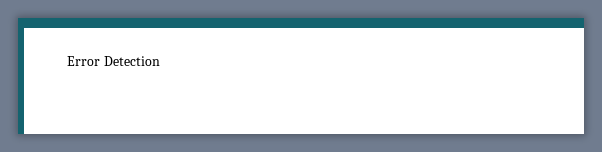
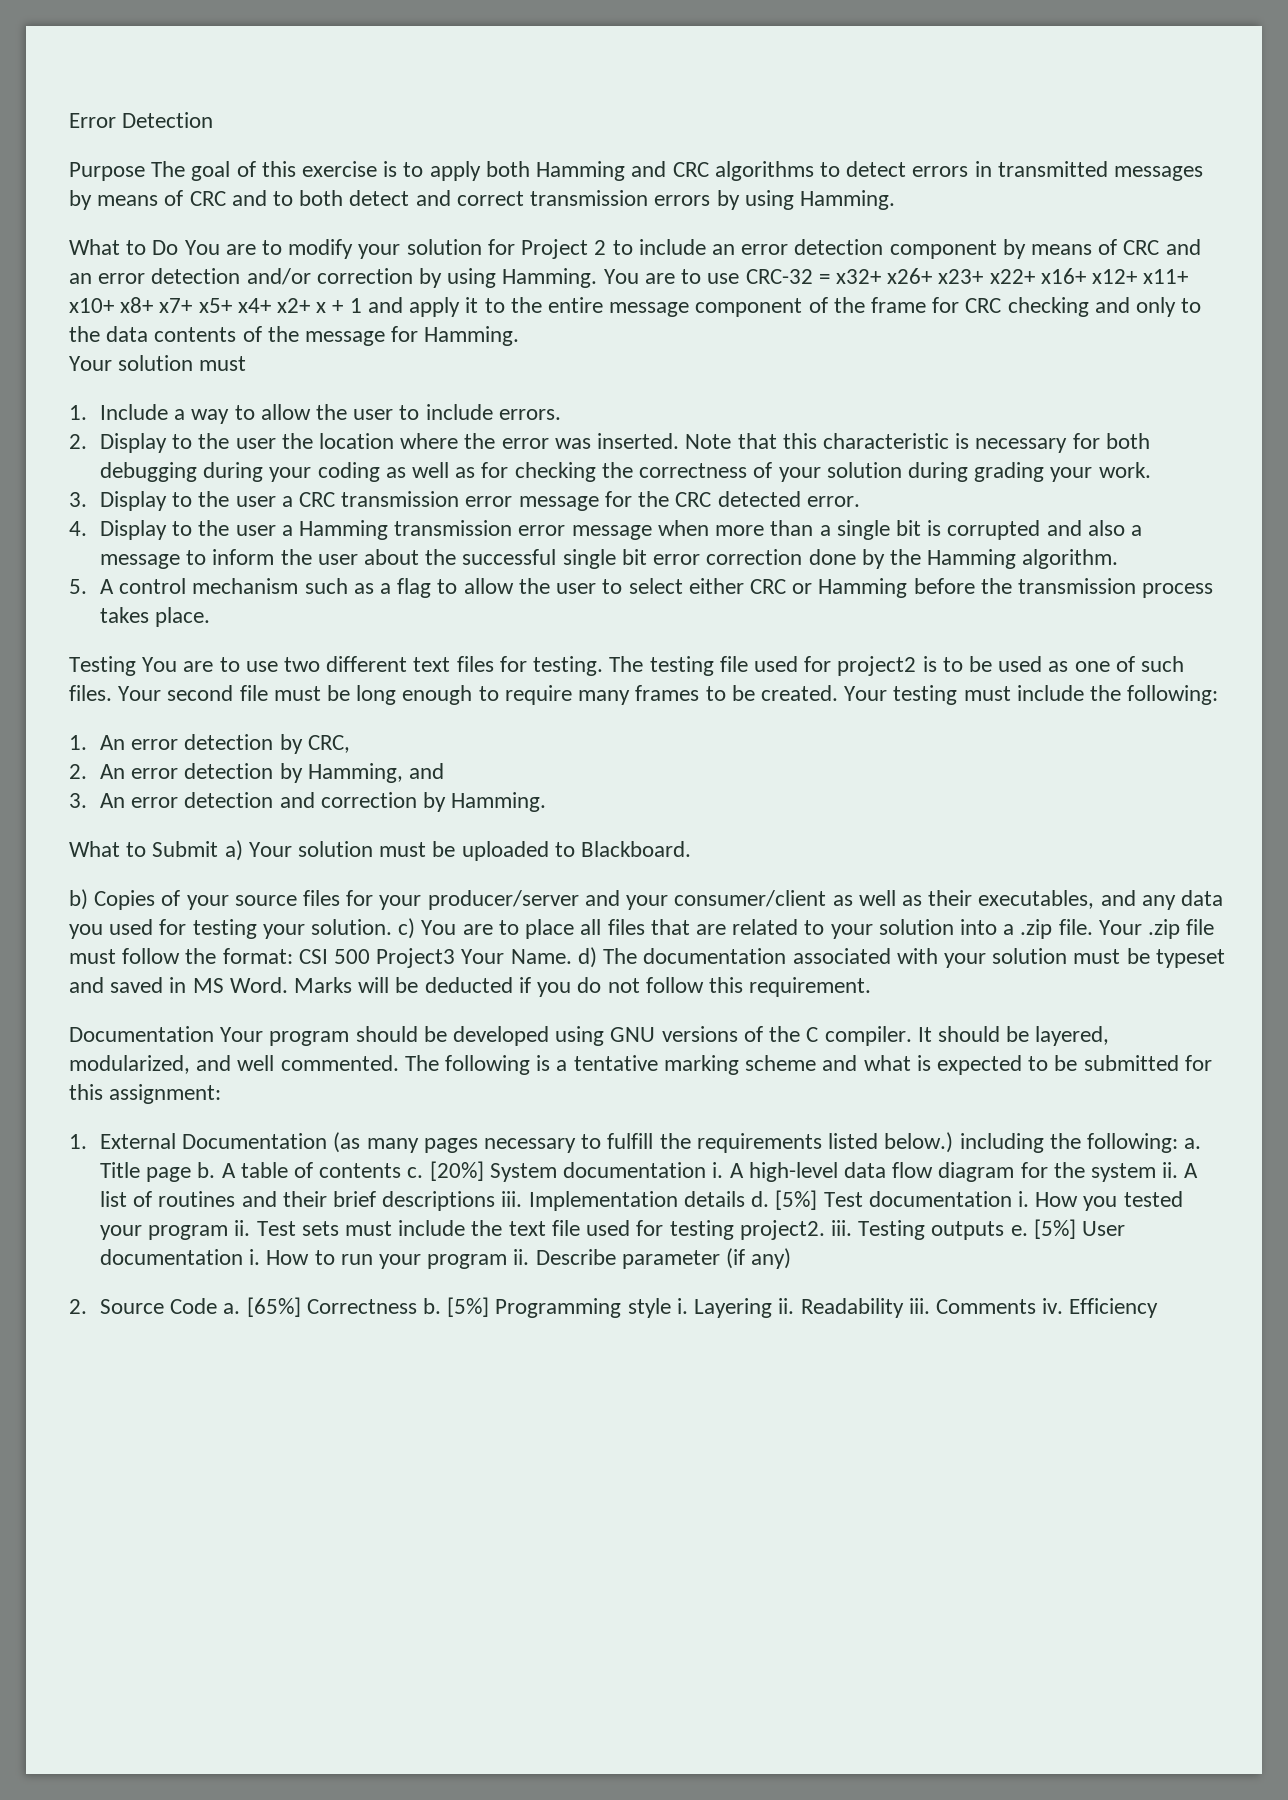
+ Purpose The goal of this exercise is to apply both Hamming and CRC algorithms to detect errors in transmitted messages by means of CRC and to both detect and correct transmission errors by using Hamming.
+ What to Do You are to modify your solution for Project 2 to include an error detection component by means of CRC and an error detection and/or correction by using Hamming. You are to use CRC-32 = x32+ x26+ x23+ x22+ x16+ x12+ x11+ x10+ x8+ x7+ x5+ x4+ x2+ x + 1 and apply it to the entire message component of the frame for CRC checking and only to the data contents of the message for Hamming.
+ Your solution must
+ 1. Include a way to allow the user to include errors.
+ 2. Display to the user the location where the error was inserted. Note that this characteristic is necessary for both debugging during your coding as well as for checking the correctness of your solution during grading your work.
+ 3. Display to the user a CRC transmission error message for the CRC detected error.
+ 4. Display to the user a Hamming transmission error message when more than a single bit is corrupted and also a message to inform the user about the successful single bit error correction done by the Hamming algorithm.
+ 5. A control mechanism such as a flag to allow the user to select either CRC or Hamming before the transmission process takes place.
+ Testing You are to use two different text files for testing. The testing file used for project2 is to be used as one of such files. Your second file must be long enough to require many frames to be created. Your testing must include the following:
+ 1. An error detection by CRC,
+ 2. An error detection by Hamming, and
+ 3. An error detection and correction by Hamming.
+ What to Submit a) Your solution must be uploaded to Blackboard.
+ b) Copies of your source files for your producer/server and your consumer/client as well as their executables, and any data you used for testing your solution. c) You are to place all files that are related to your solution into a .zip file. Your .zip file must follow the format: CSI 500 Project3 Your Name. d) The documentation associated with your solution must be typeset and saved in MS Word. Marks will be deducted if you do not follow this requirement.
+ Documentation Your program should be developed using GNU versions of the C compiler. It should be layered, modularized, and well commented. The following is a tentative marking scheme and what is expected to be submitted for this assignment:
+ 1. External Documentation (as many pages necessary to fulfill the requirements listed below.) including the following: a. Title page b. A table of contents c. [20%] System documentation i. A high-level data flow diagram for the system ii. A list of routines and their brief descriptions iii. Implementation details d. [5%] Test documentation i. How you tested your program ii. Test sets must include the text file used for testing project2. iii. Testing outputs e. [5%] User documentation i. How to run your program ii. Describe parameter (if any)
+ 2. Source Code a. [65%] Correctness b. [5%] Programming style i. Layering ii. Readability iii. Comments iv. Efficiency

